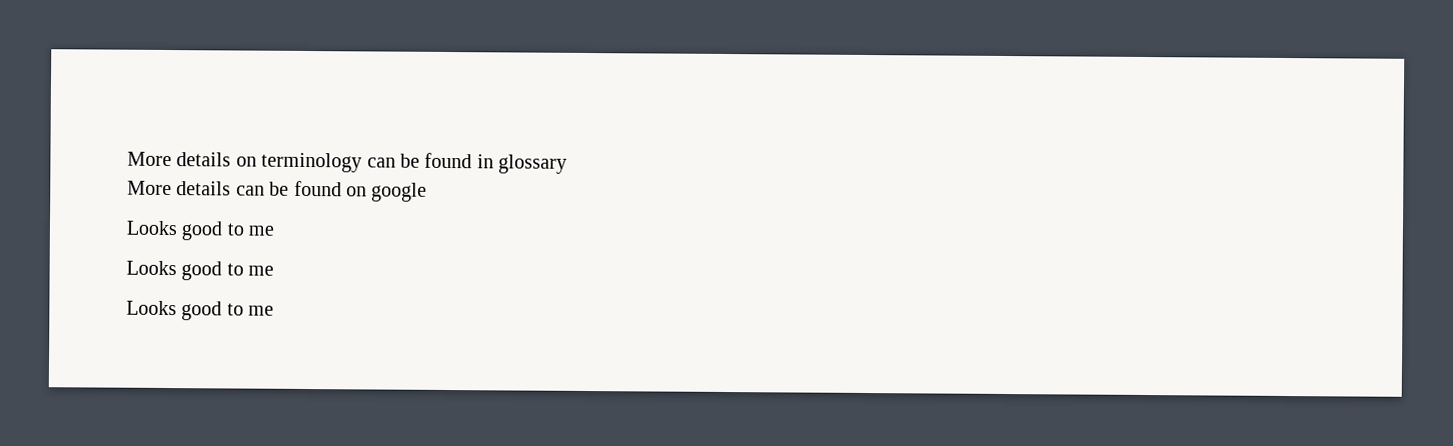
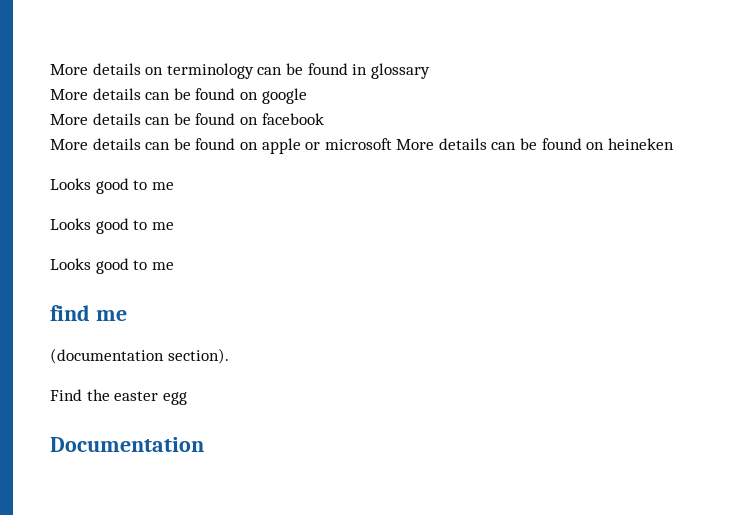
+ More details can be found on facebook
+ More details can be found on apple or microsoft More details can be found on heineken
+ find me
+ (documentation section).
+ Find the easter egg
+ Documentation

